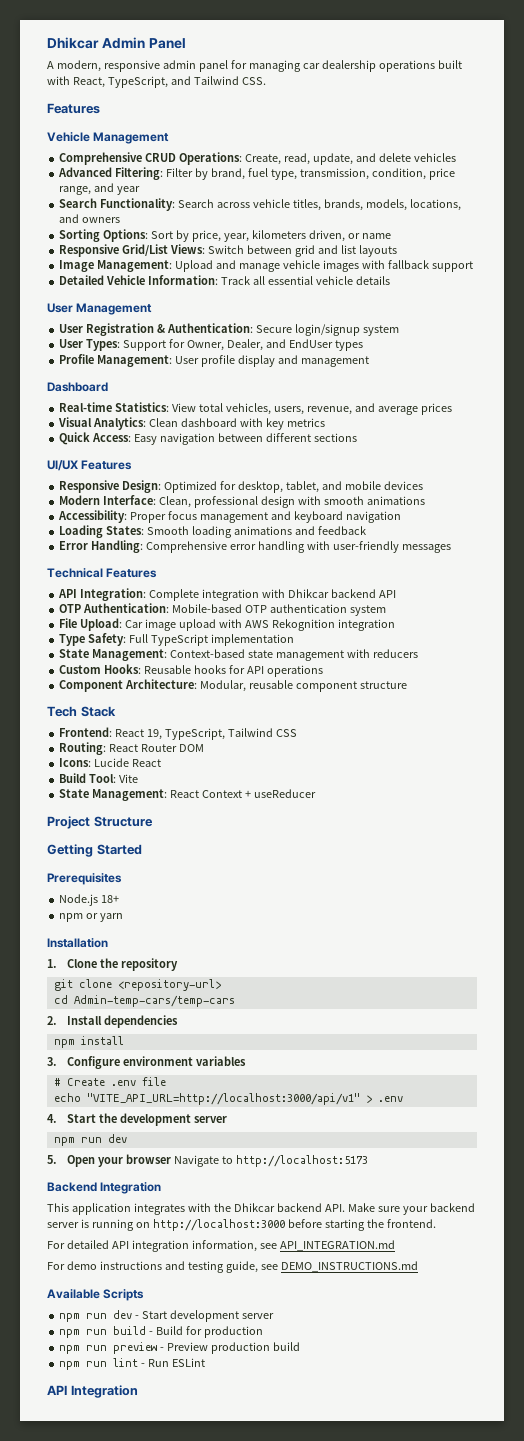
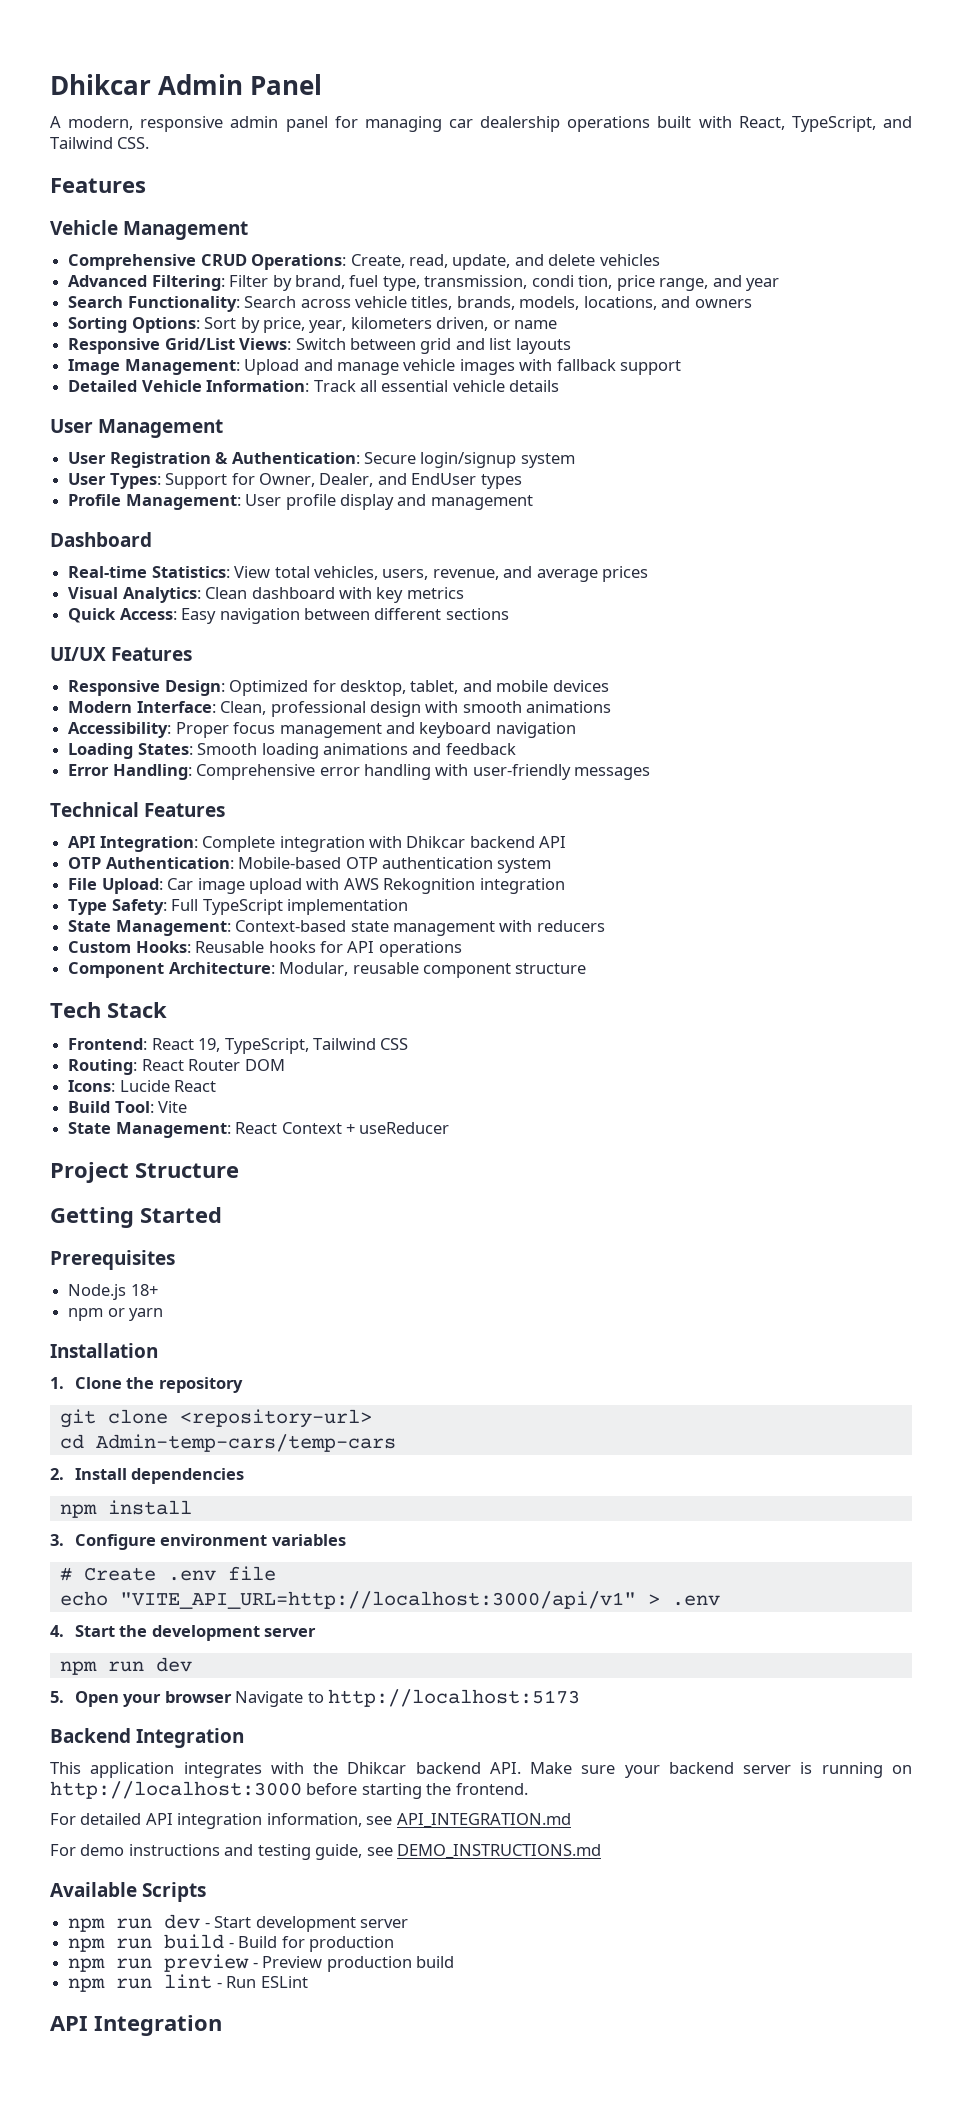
- Advanced Filtering: Filter by brand, fuel type, transmission, condition, price range, and year
+ Advanced Filtering: Filter by brand, fuel type, transmission, condi tion, price range, and year

